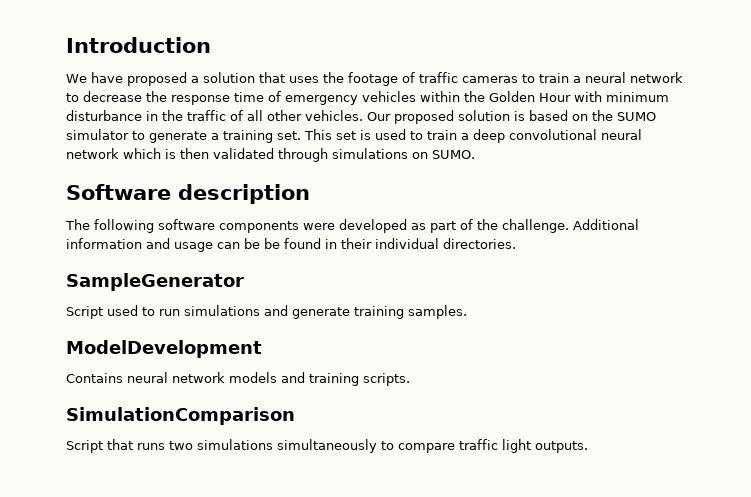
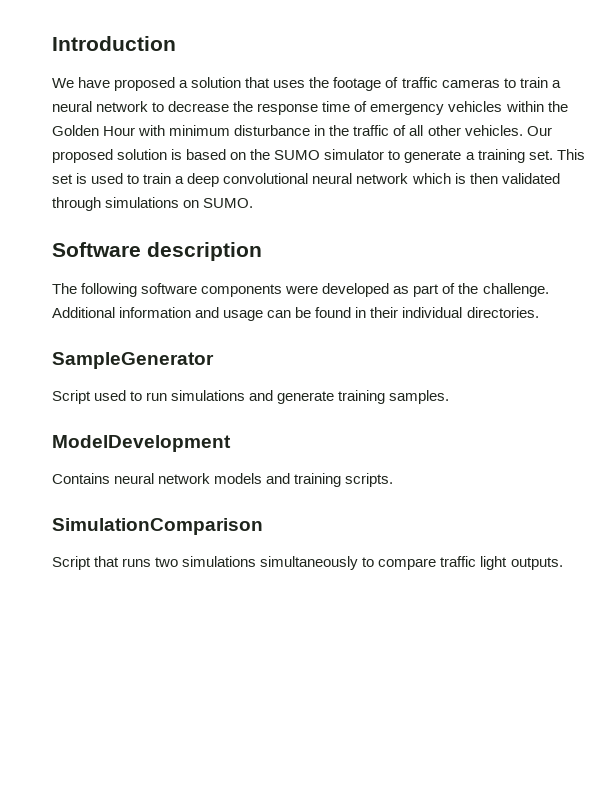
- Additional information and usage can be be found in their individual directories.
+ Additional information and usage can be found in their individual directories.

